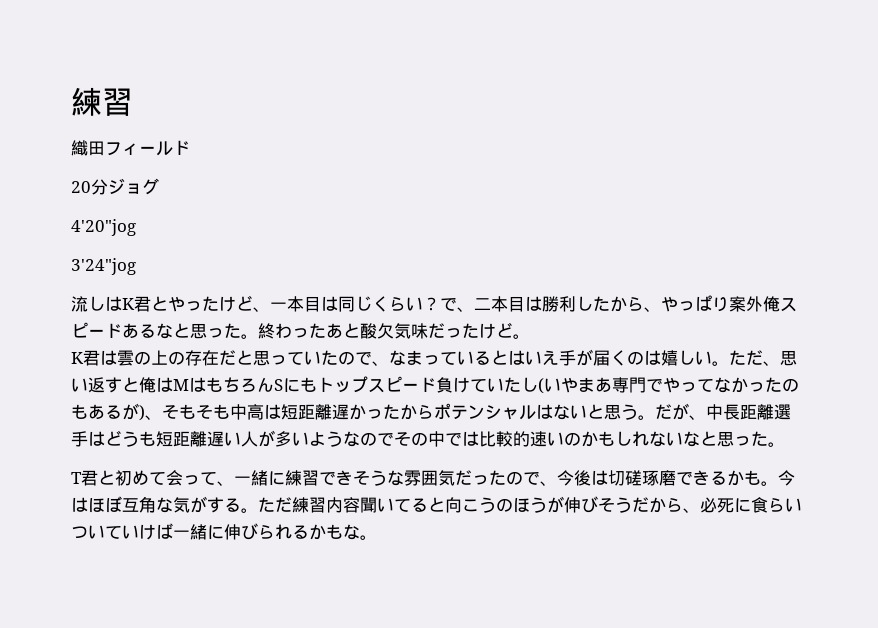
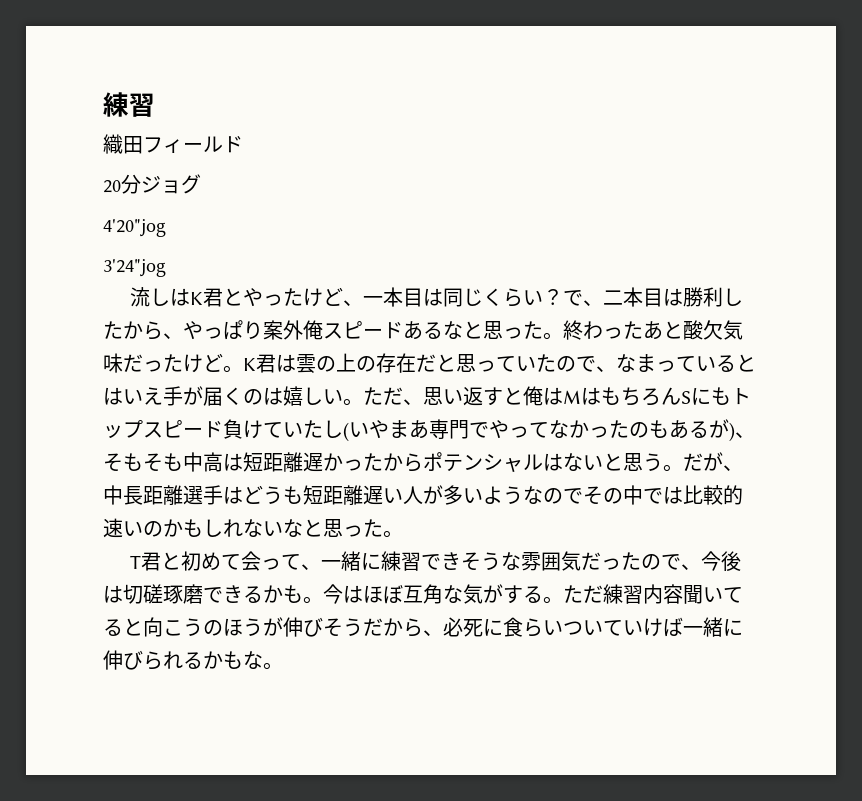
- 終わったあと酸欠気味だったけど。
- K君は雲の上の存在だと思っていたので、なまっているとはいえ手が届くのは嬉しい。
+ 終わったあと酸欠気味だったけど。K君は雲の上の存在だと思っていたので、なまっているとはいえ手が届くのは嬉しい。

